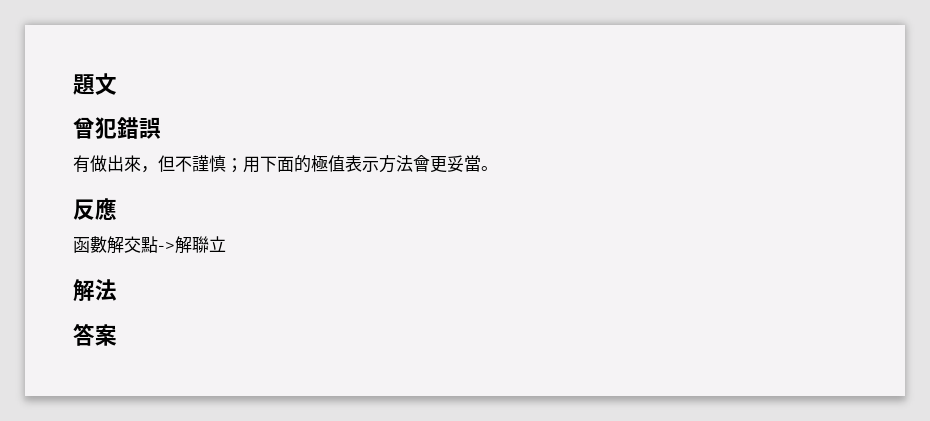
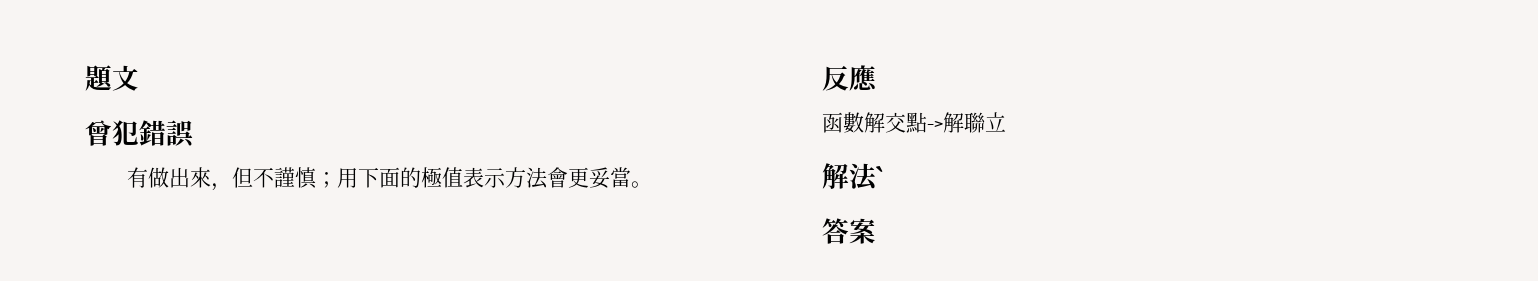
- 解法
+ 解法ˋ

